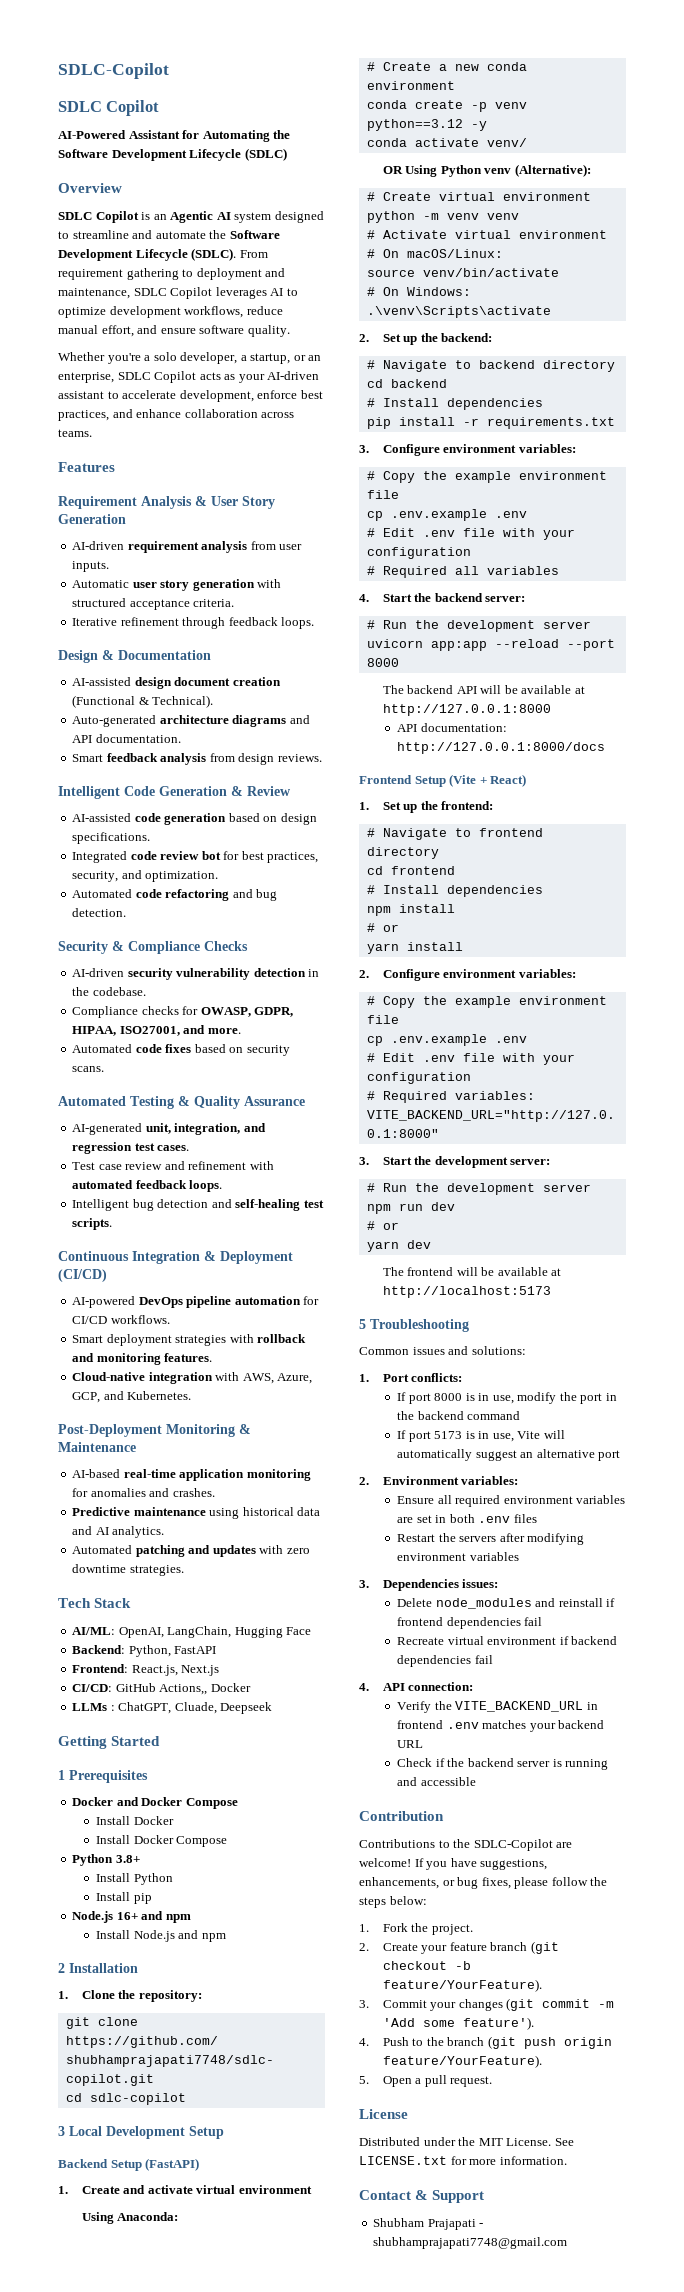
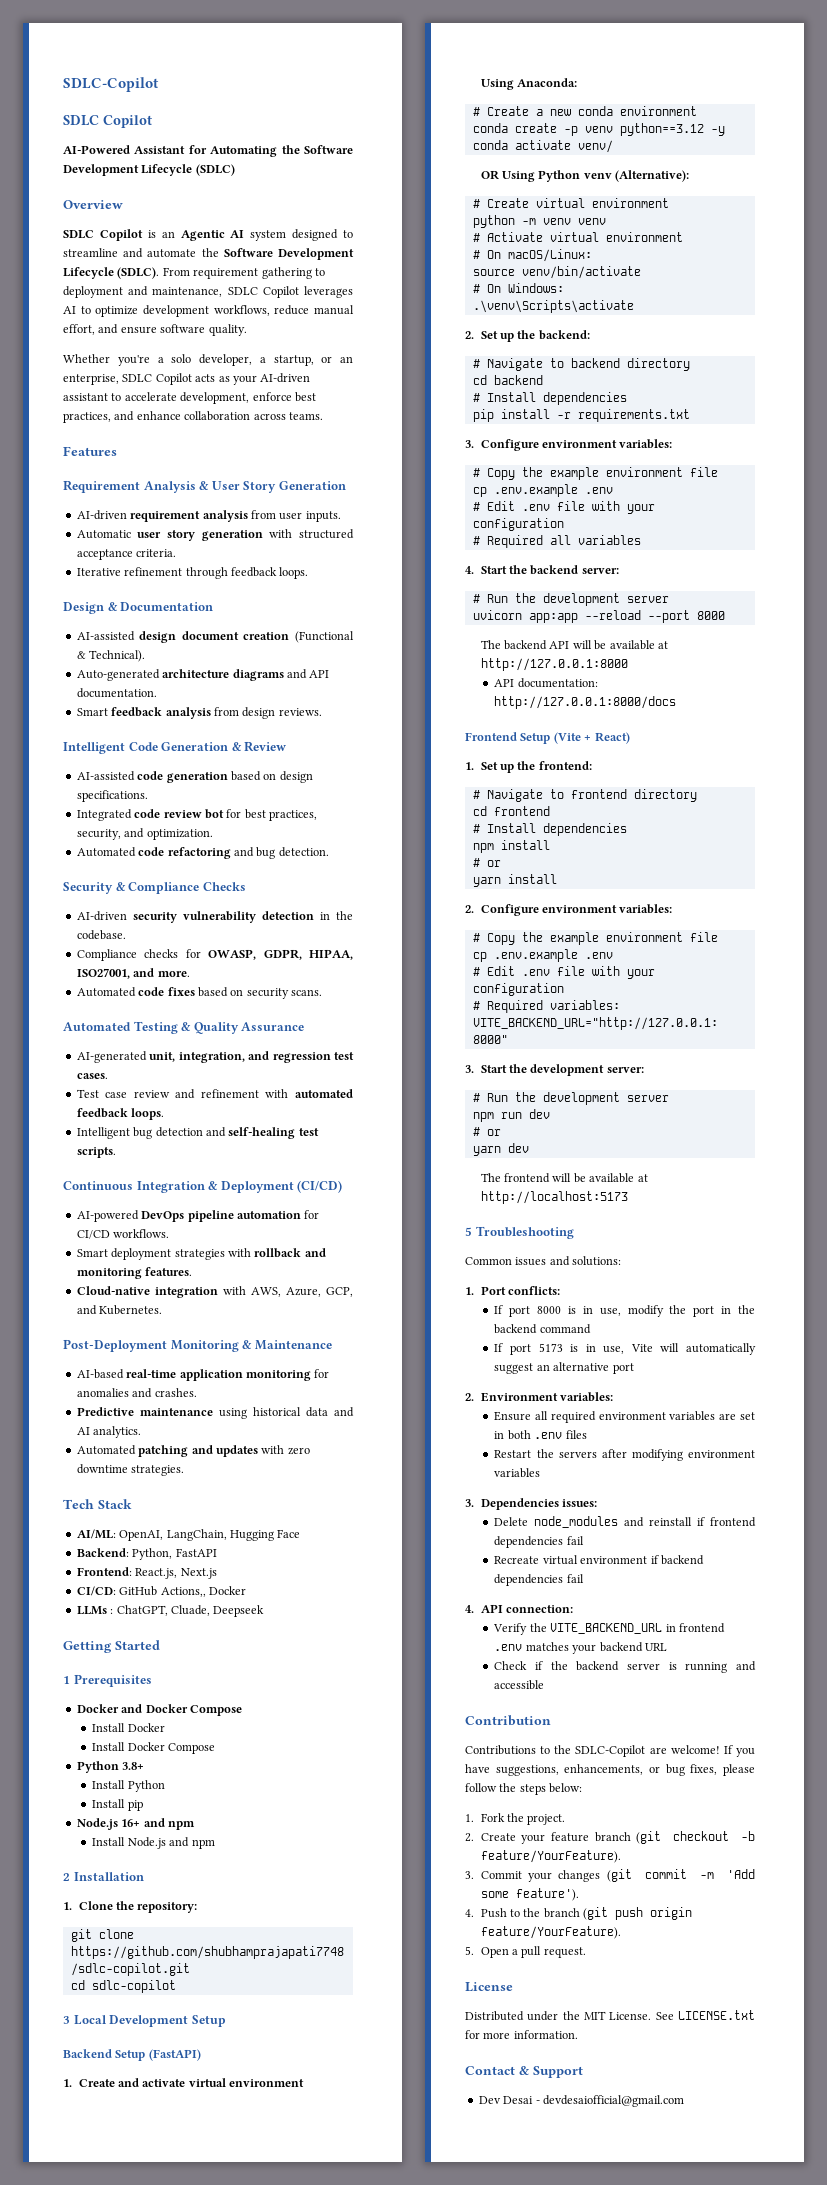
- Shubham Prajapati - shubhamprajapati7748@gmail.com
+ Dev Desai - devdesaiofficial@gmail.com

